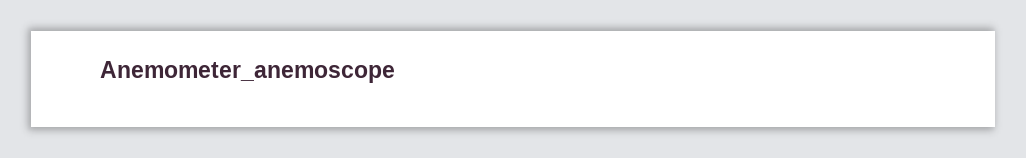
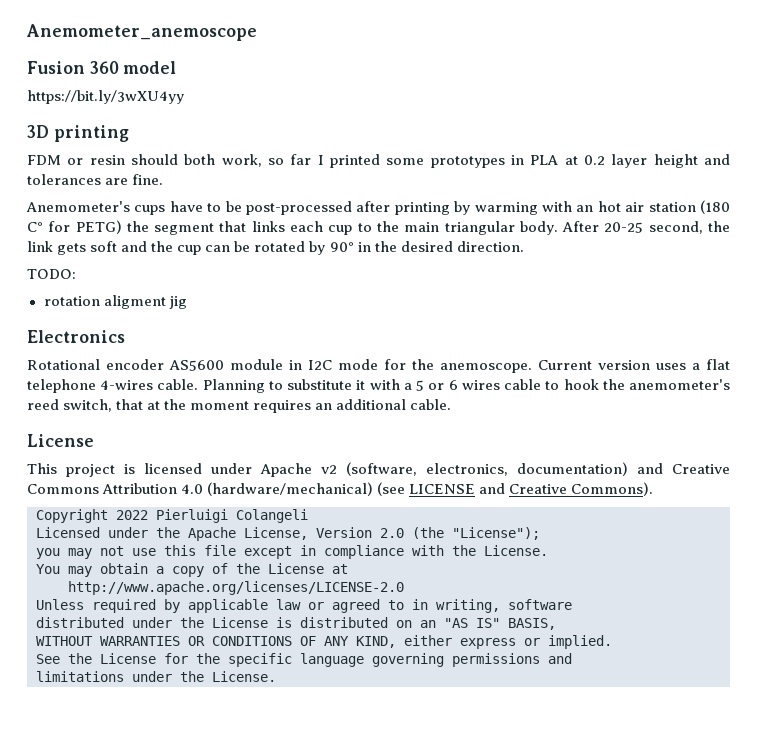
+ Fusion 360 model
+ https://bit.ly/3wXU4yy
+ 3D printing
+ FDM or resin should both work, so far I printed some prototypes in PLA at 0.2 layer height and tolerances are fine.
+ Anemometer's cups have to be post-processed after printing by warming with an hot air station (180 C° for PETG) the segment that links each cup to the main triangular body. After 20-25 second, the link gets soft and the cup can be rotated by 90° in the desired direction.
+ TODO:
+ rotation aligment jig
+ Electronics
+ Rotational encoder AS5600 module in I2C mode for the anemoscope. Current version uses a flat telephone 4-wires cable. Planning to substitute it with a 5 or 6 wires cable to hook the anemometer's reed switch, that at the moment requires an additional cable.
+ License
+ This project is licensed under Apache v2 (software, electronics, documentation) and Creative Commons Attribution 4.0 (hardware/mechanical) (see LICENSE and Creative Commons).
+ Copyright 2022 Pierluigi Colangeli
+ Licensed under the Apache License, Version 2.0 (the "License");
+ you may not use this file except in compliance with the License.
+ You may obtain a copy of the License at
+ http://www.apache.org/licenses/LICENSE-2.0
+ Unless required by applicable law or agreed to in writing, software
+ distributed under the License is distributed on an "AS IS" BASIS,
+ WITHOUT WARRANTIES OR CONDITIONS OF ANY KIND, either express or implied.
+ See the License for the specific language governing permissions and
+ limitations under the License.

